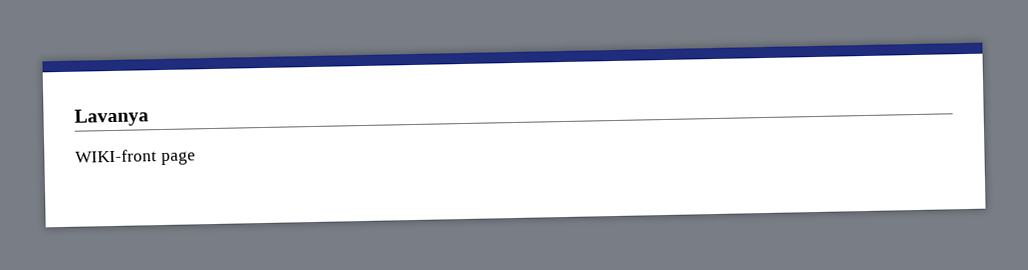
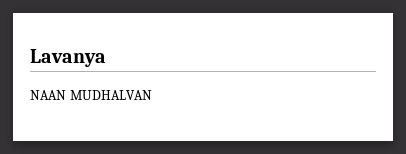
- WIKI-front page
+ NAAN MUDHALVAN

